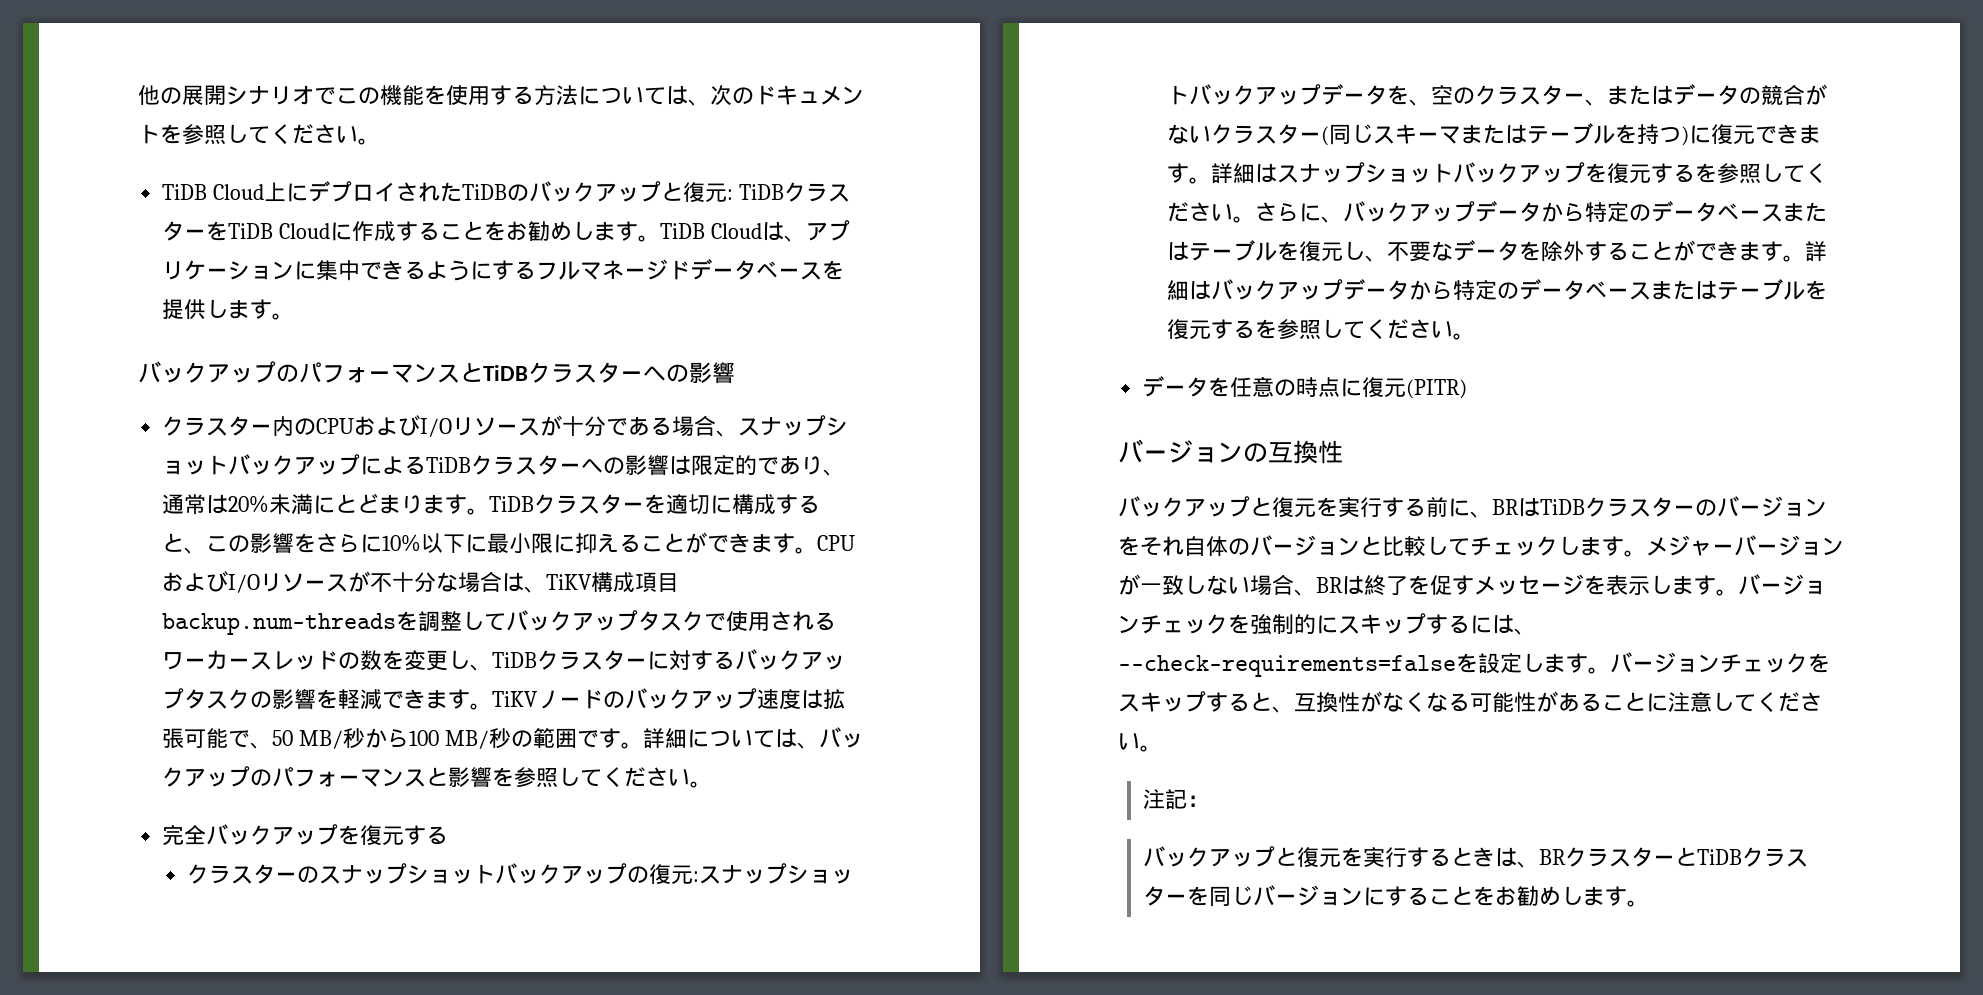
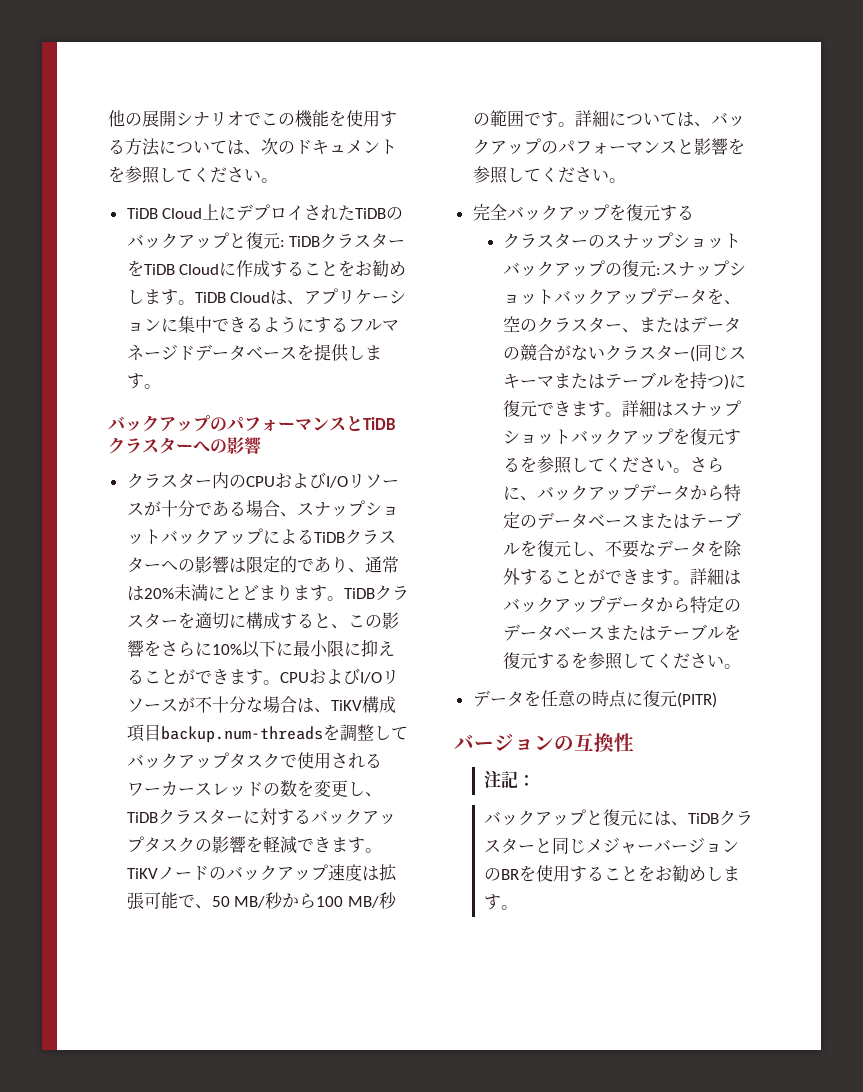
- バックアップと復元を実行する前に、BRはTiDBクラスターのバージョンをそれ自体のバージョンと比較してチェックします。メジャーバージョンが一致しない場合、BRは終了を促すメッセージを表示します。バージョンチェックを強制的にスキップするには、--check-requirements=falseを設定します。バージョンチェックをスキップすると、互換性がなくなる可能性があることに注意してください。
- バックアップと復元を実行するときは、BRクラスターとTiDBクラスターを同じバージョンにすることをお勧めします。
+ バックアップと復元には、TiDBクラスターと同じメジャーバージョンのBRを使用することをお勧めします。

